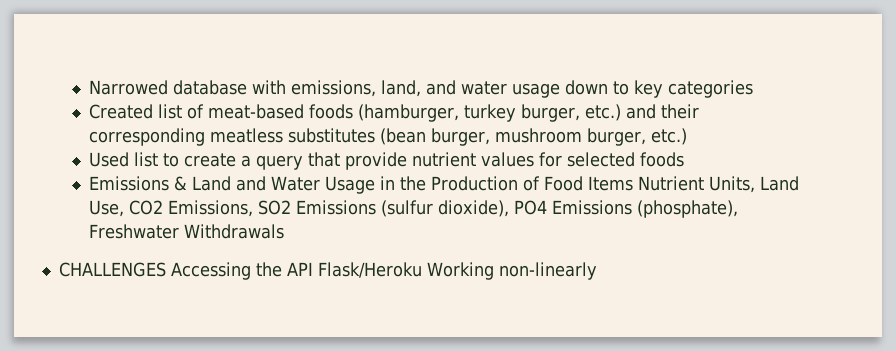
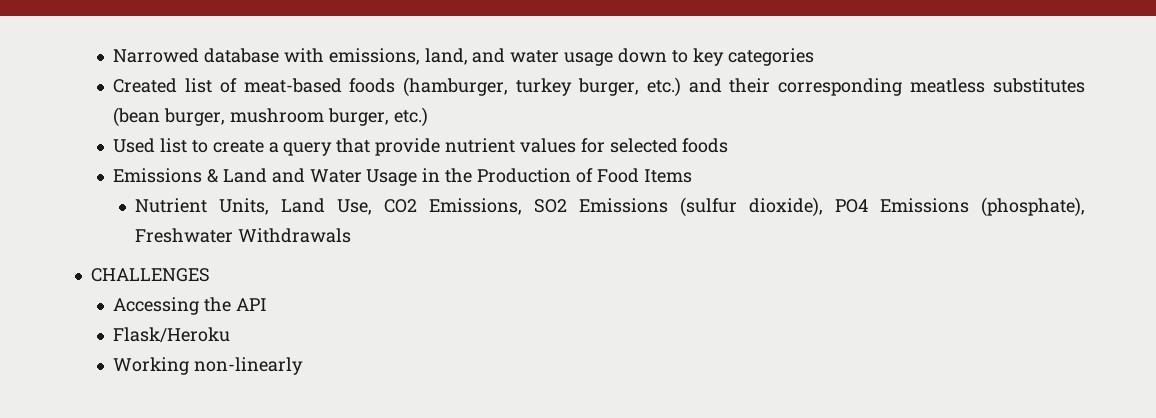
- Emissions & Land and Water Usage in the Production of Food Items Nutrient Units, Land Use, CO2 Emissions, SO2 Emissions (sulfur dioxide), PO4 Emissions (phosphate), Freshwater Withdrawals
+ Emissions & Land and Water Usage in the Production of Food Items
+ Nutrient Units, Land Use, CO2 Emissions, SO2 Emissions (sulfur dioxide), PO4 Emissions (phosphate), Freshwater Withdrawals
- CHALLENGES Accessing the API Flask/Heroku Working non-linearly
+ CHALLENGES
+ Accessing the API
+ Flask/Heroku
+ Working non-linearly

